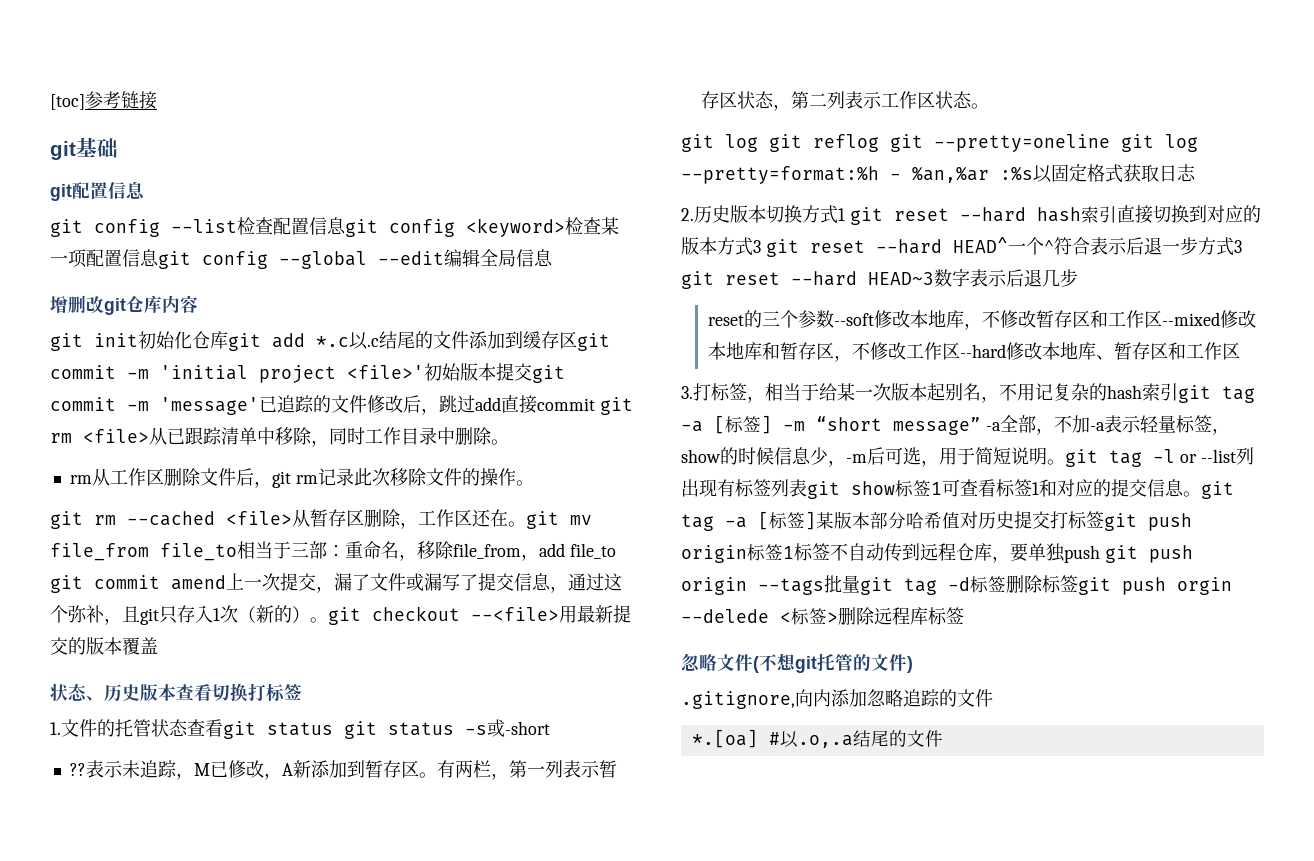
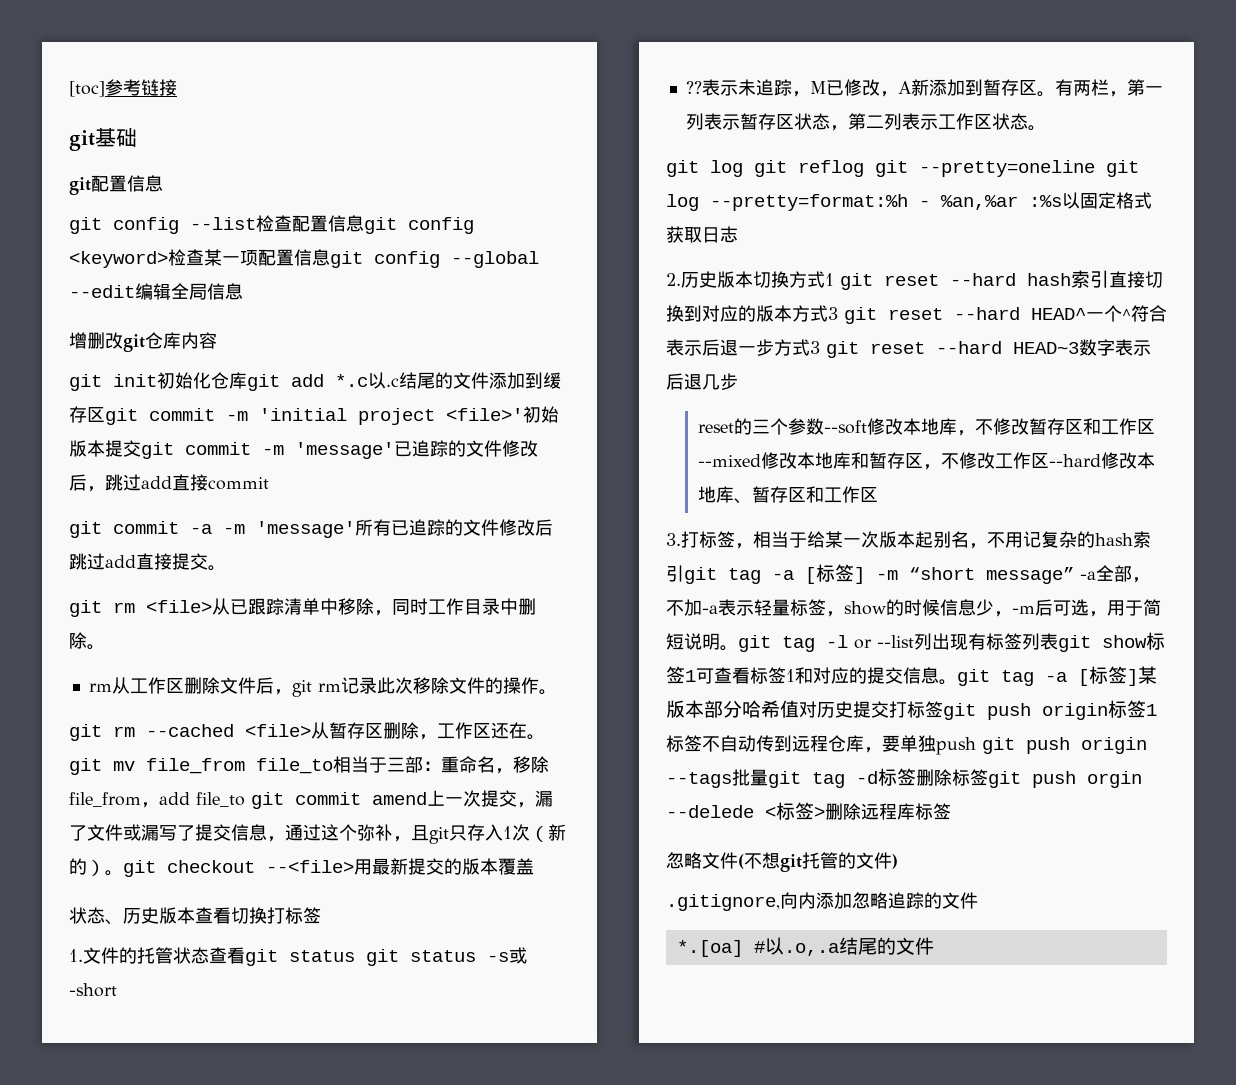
- git init初始化仓库git add *.c以.c结尾的文件添加到缓存区git commit -m 'initial project <file>'初始版本提交git commit -m 'message'已追踪的文件修改后，跳过add直接commit git rm <file>从已跟踪清单中移除，同时工作目录中删除。
+ git init初始化仓库git add *.c以.c结尾的文件添加到缓存区git commit -m 'initial project <file>'初始版本提交git commit -m 'message'已追踪的文件修改后，跳过add直接commit
+ git commit -a -m 'message'所有已追踪的文件修改后跳过add直接提交。
+ git rm <file>从已跟踪清单中移除，同时工作目录中删除。

